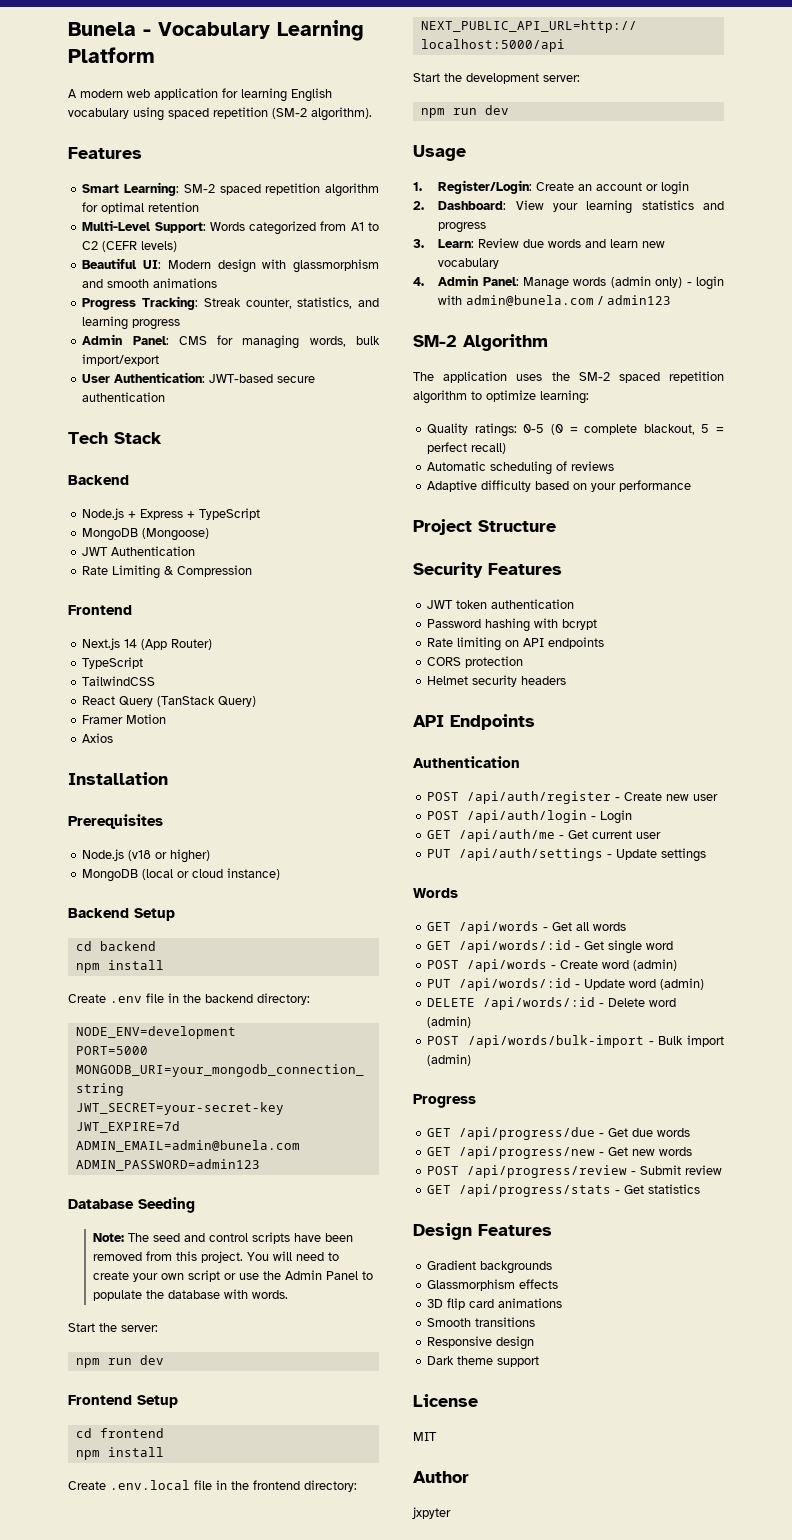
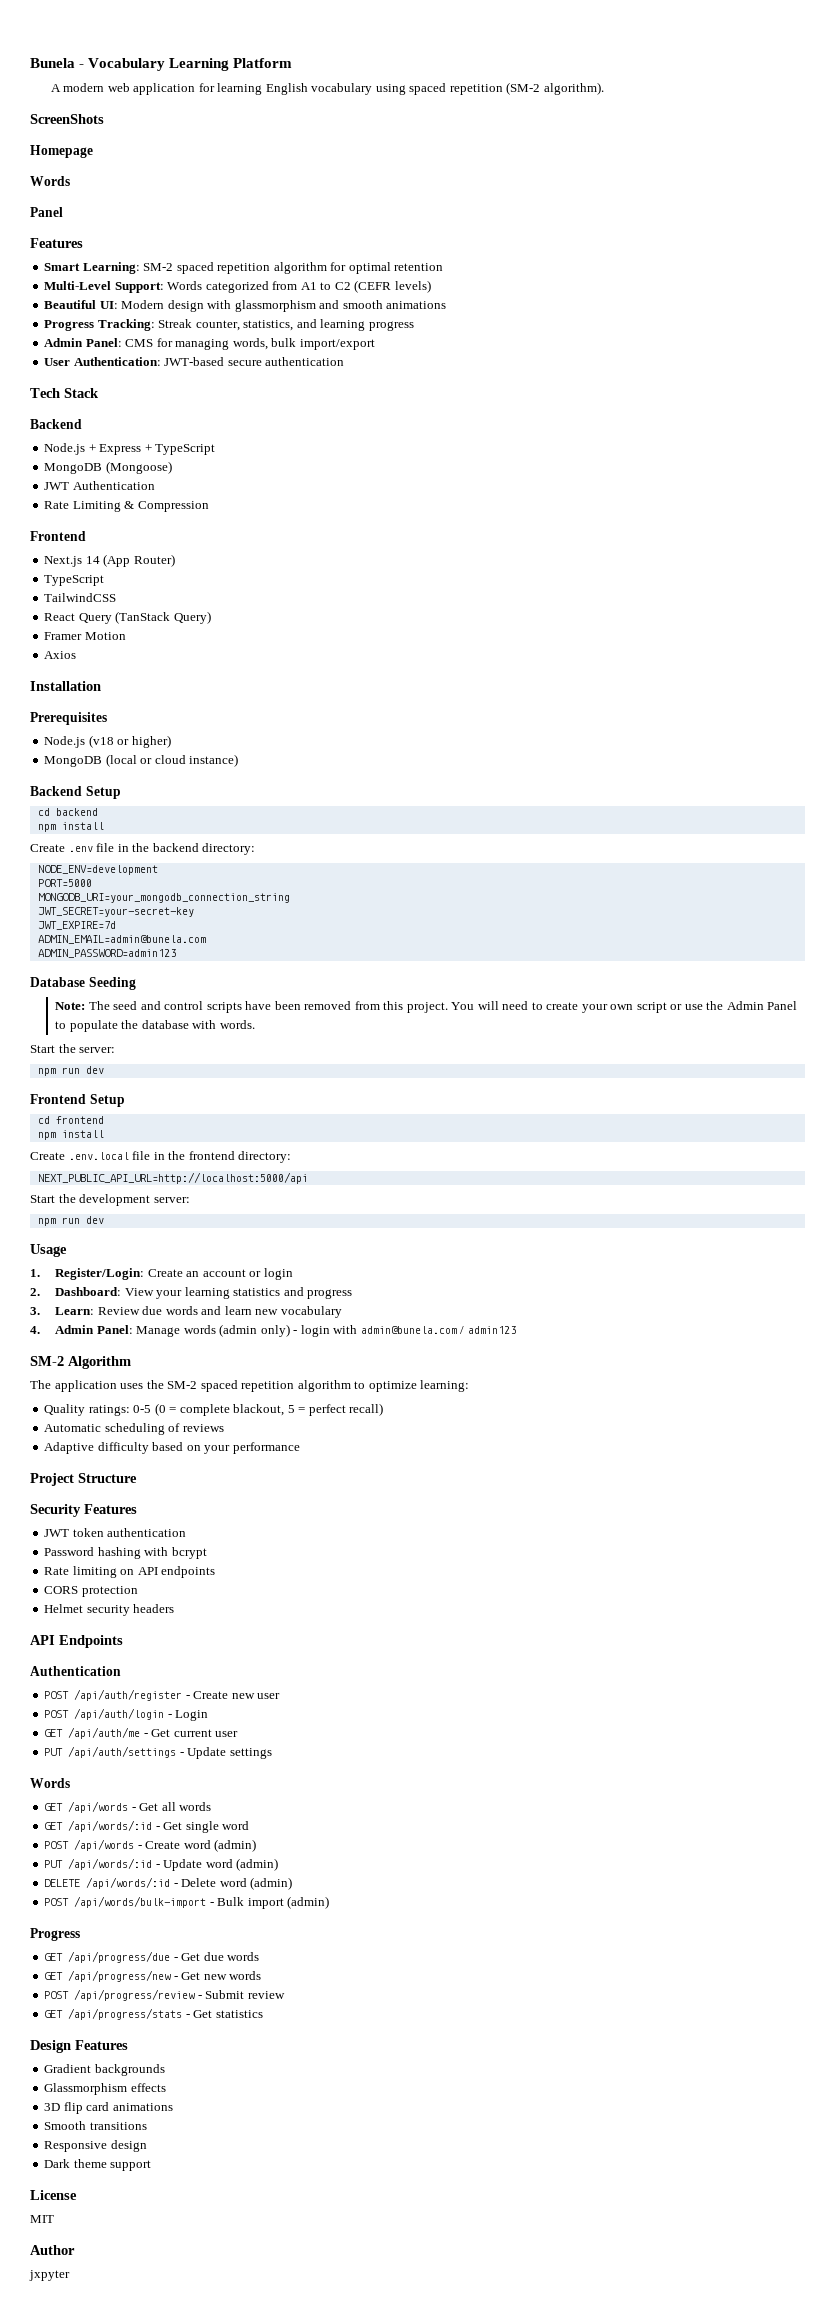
+ ScreenShots
+ Homepage
+ Words
+ Panel

